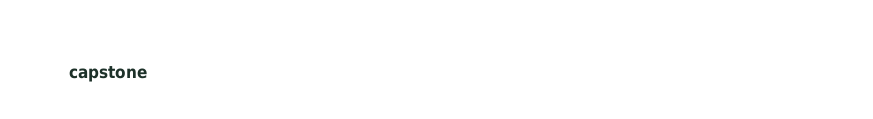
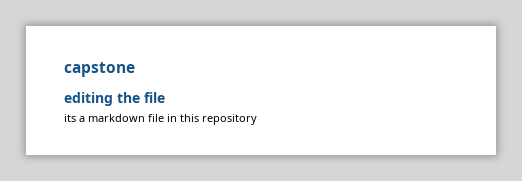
+ editing the file
+ its a markdown file in this repository

